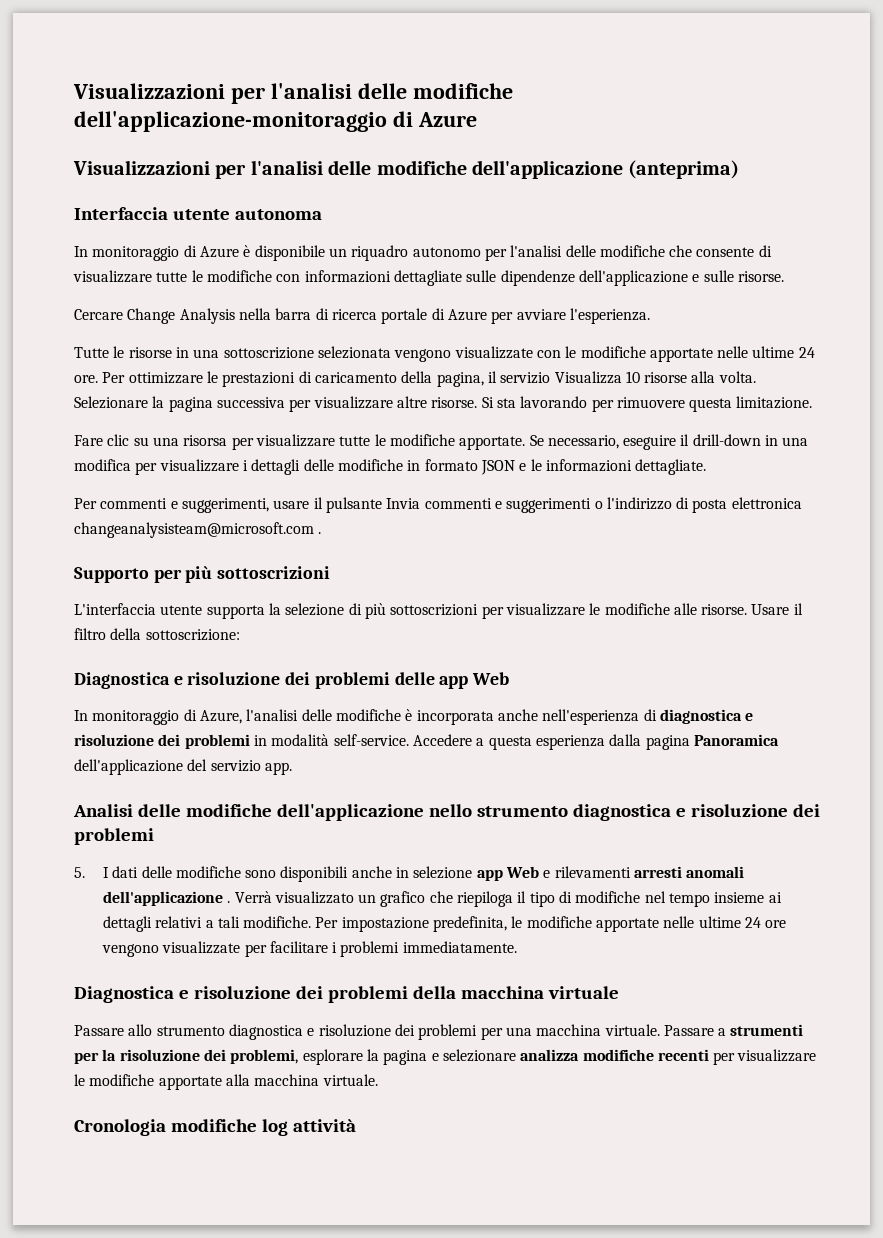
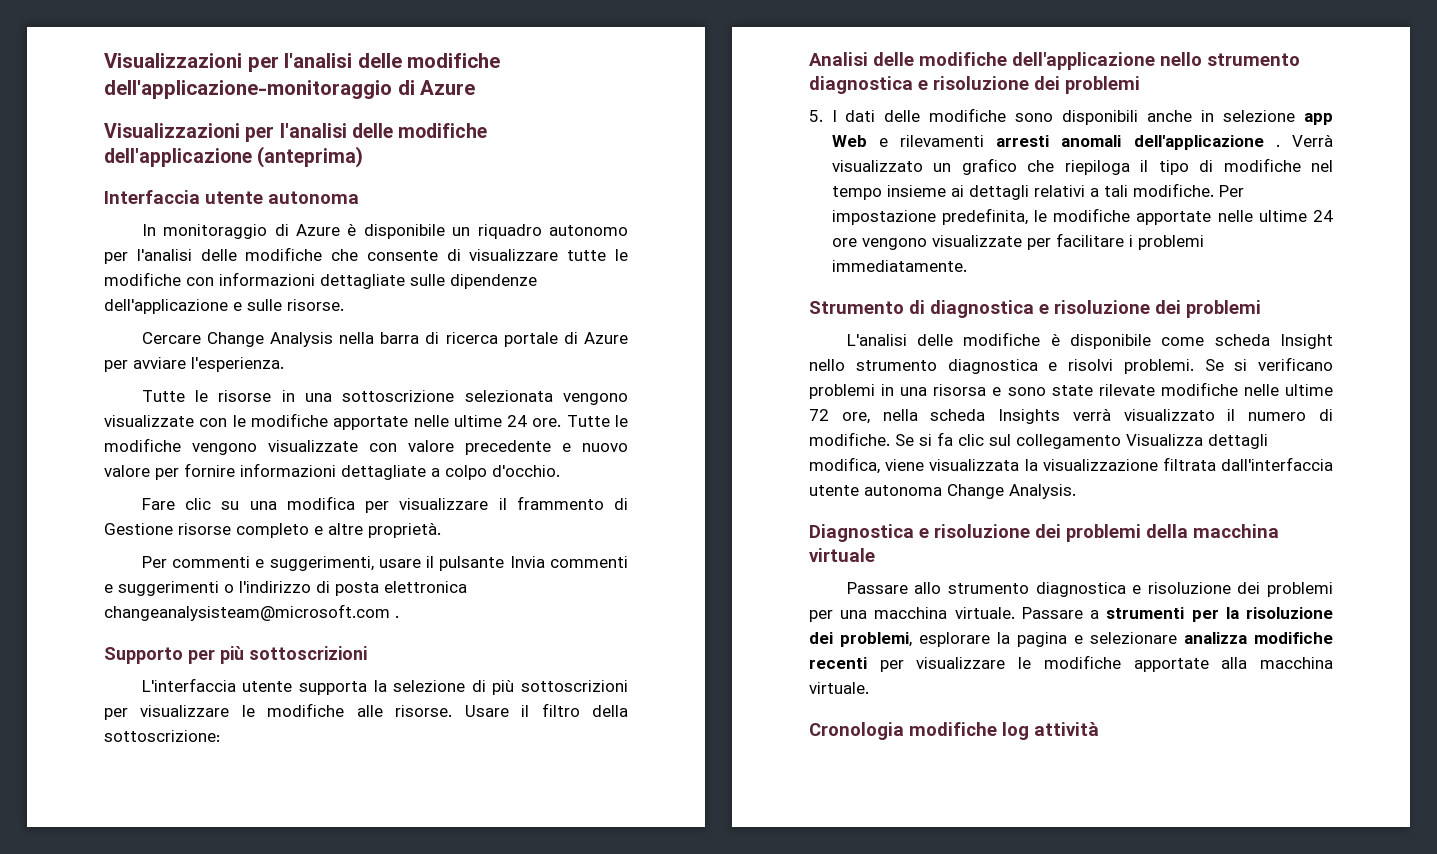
- Per ottimizzare le prestazioni di caricamento della pagina, il servizio Visualizza 10 risorse alla volta. Selezionare la pagina successiva per visualizzare altre risorse. Si sta lavorando per rimuovere questa limitazione.
- Fare clic su una risorsa per visualizzare tutte le modifiche apportate. Se necessario, eseguire il drill-down in una modifica per visualizzare i dettagli delle modifiche in formato JSON e le informazioni dettagliate.
+ Tutte le modifiche vengono visualizzate con valore precedente e nuovo valore per fornire informazioni dettagliate a colpo d'occhio.
+ Fare clic su una modifica per visualizzare il frammento di Gestione risorse completo e altre proprietà.
- Diagnostica e risoluzione dei problemi delle app Web
- In monitoraggio di Azure, l'analisi delle modifiche è incorporata anche nell'esperienza di diagnostica e risoluzione dei problemi in modalità self-service. Accedere a questa esperienza dalla pagina Panoramica dell'applicazione del servizio app.
+ Strumento di diagnostica e risoluzione dei problemi
+ L'analisi delle modifiche è disponibile come scheda Insight nello strumento diagnostica e risolvi problemi. Se si verificano problemi in una risorsa e sono state rilevate modifiche nelle ultime 72 ore, nella scheda Insights verrà visualizzato il numero di modifiche. Se si fa clic sul collegamento Visualizza dettagli modifica, viene visualizzata la visualizzazione filtrata dall'interfaccia utente autonoma Change Analysis.

